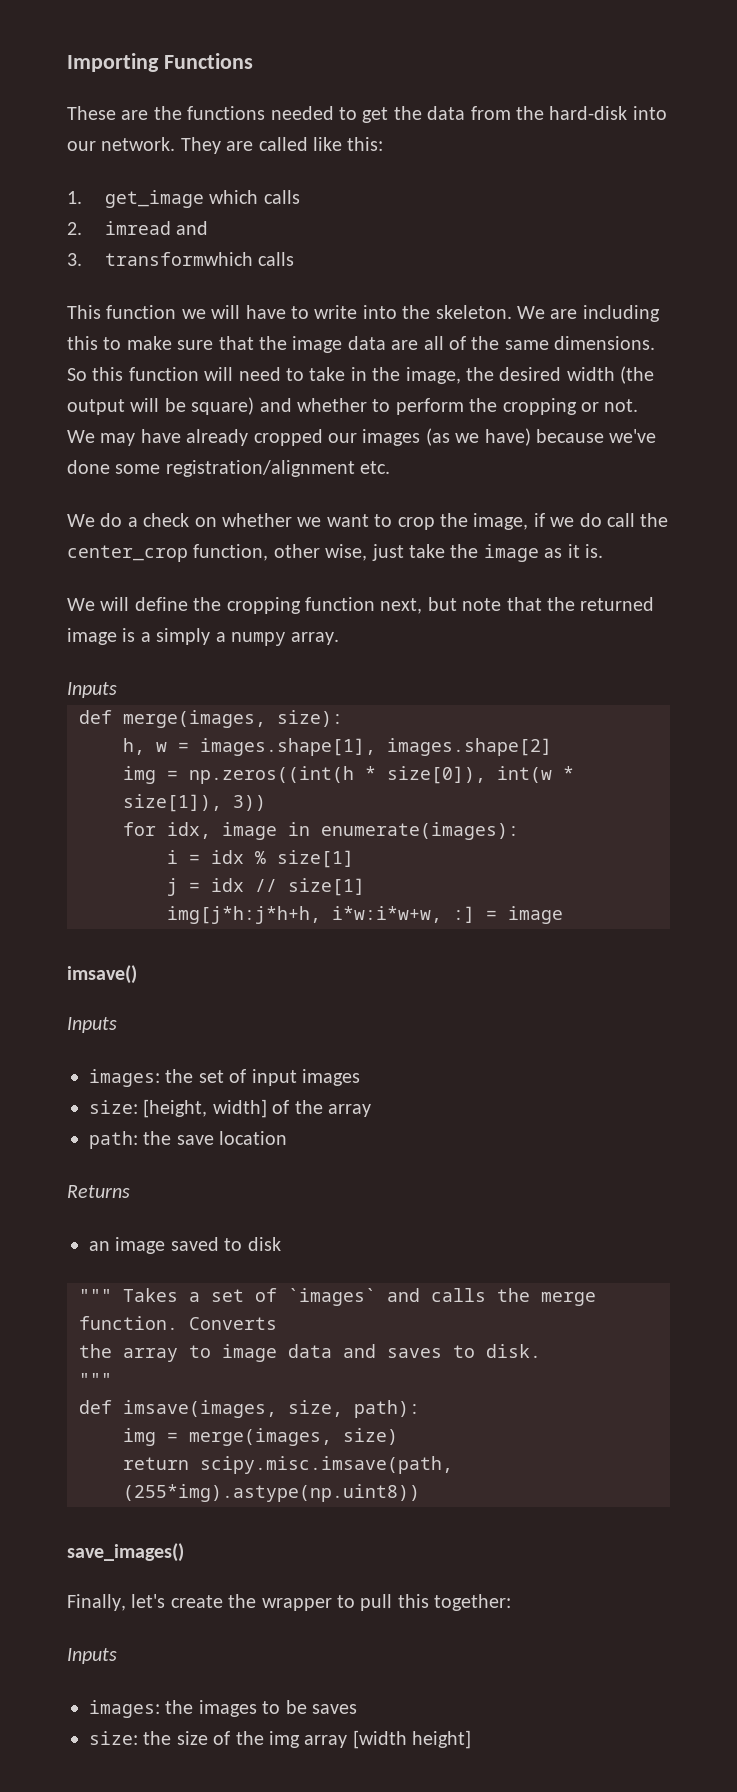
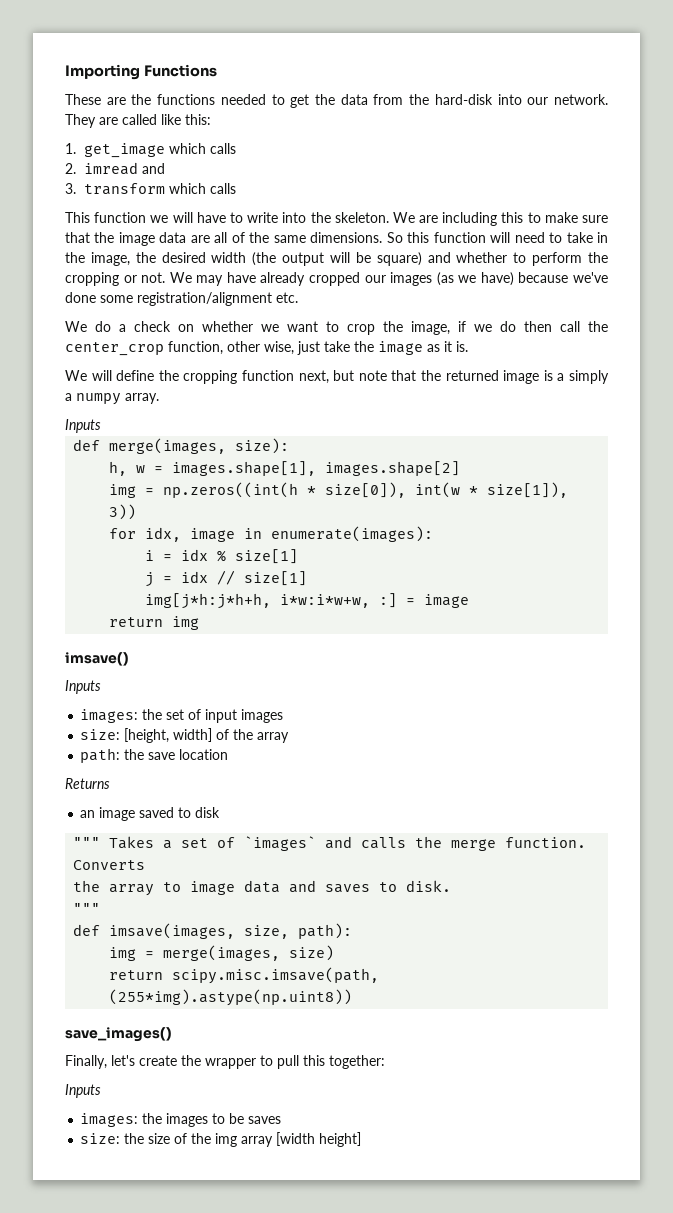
- 3. transformwhich calls
+ 3. transform which calls
- We do a check on whether we want to crop the image, if we do call the center_crop function, other wise, just take the image as it is.
+ We do a check on whether we want to crop the image, if we do then call the center_crop function, other wise, just take the image as it is.
+ return img

